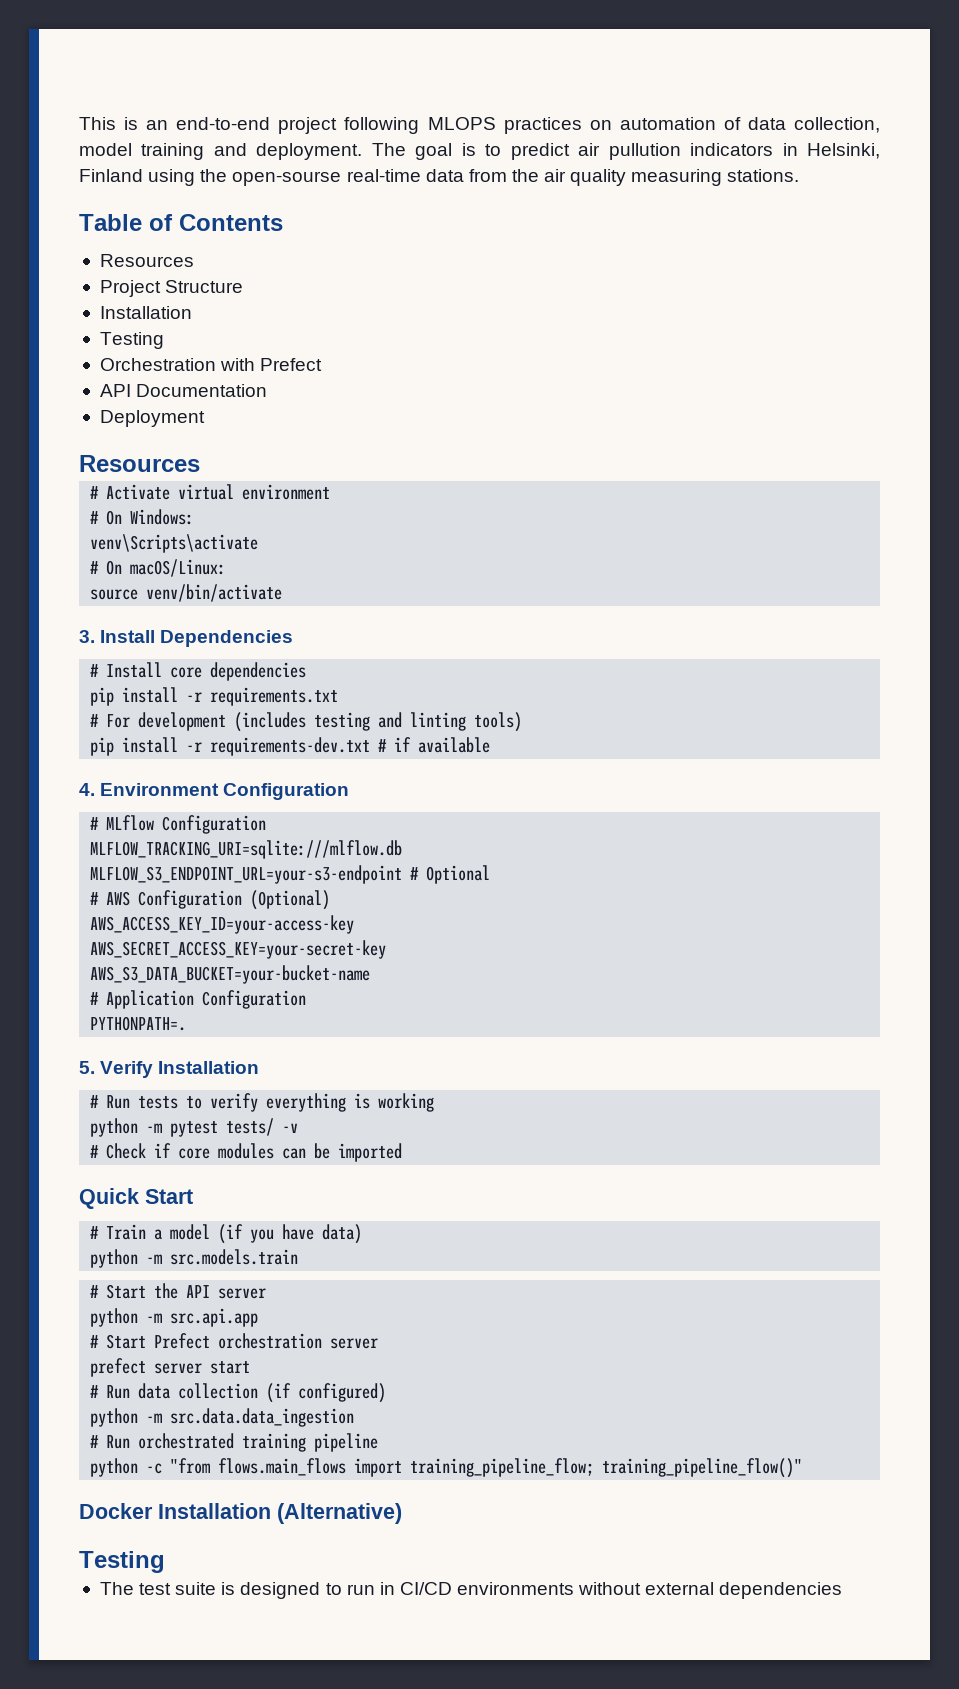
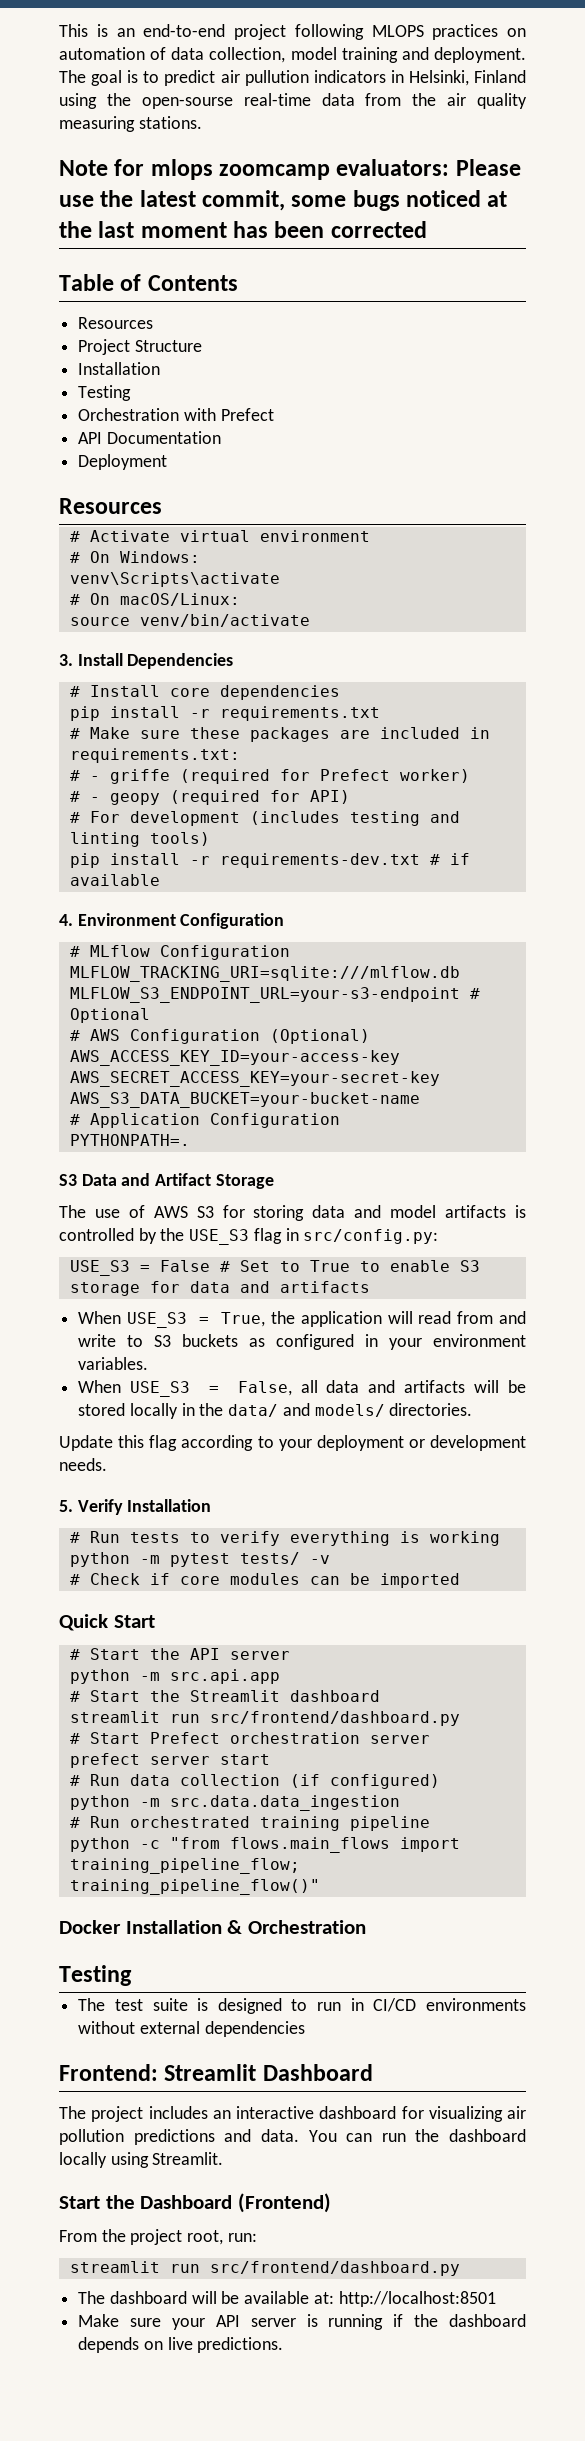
+ Note for mlops zoomcamp evaluators: Please use the latest commit, some bugs noticed at the last moment has been corrected
+ # Make sure these packages are included in requirements.txt:
+ # - griffe (required for Prefect worker)
+ # - geopy (required for API)
+ S3 Data and Artifact Storage
+ The use of AWS S3 for storing data and model artifacts is controlled by the USE_S3 flag in src/config.py:
+ USE_S3 = False # Set to True to enable S3 storage for data and artifacts
+ When USE_S3 = True, the application will read from and write to S3 buckets as configured in your environment variables.
+ When USE_S3 = False, all data and artifacts will be stored locally in the data/ and models/ directories.
+ Update this flag according to your deployment or development needs.
- # Train a model (if you have data)
- python -m src.models.train
+ # Start the Streamlit dashboard
+ streamlit run src/frontend/dashboard.py
- Docker Installation (Alternative)
+ Docker Installation & Orchestration
+ Frontend: Streamlit Dashboard
+ The project includes an interactive dashboard for visualizing air pollution predictions and data. You can run the dashboard locally using Streamlit.
+ Start the Dashboard (Frontend)
+ From the project root, run:
+ streamlit run src/frontend/dashboard.py
+ The dashboard will be available at: http://localhost:8501
+ Make sure your API server is running if the dashboard depends on live predictions.

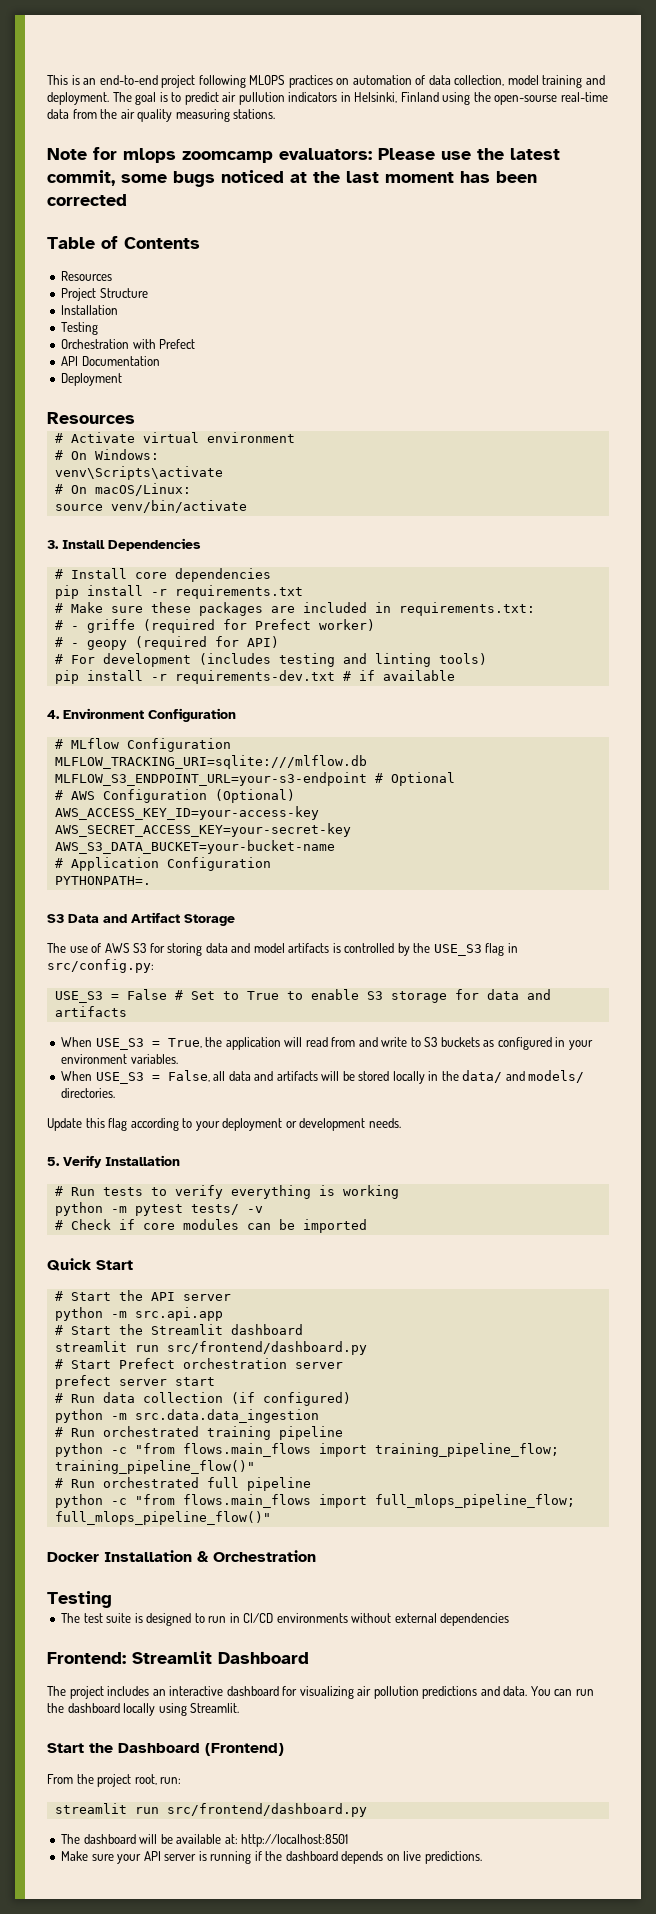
+ # Run orchestrated full pipeline
+ python -c "from flows.main_flows import full_mlops_pipeline_flow; full_mlops_pipeline_flow()"

